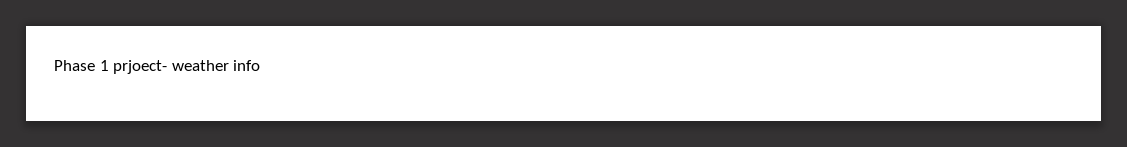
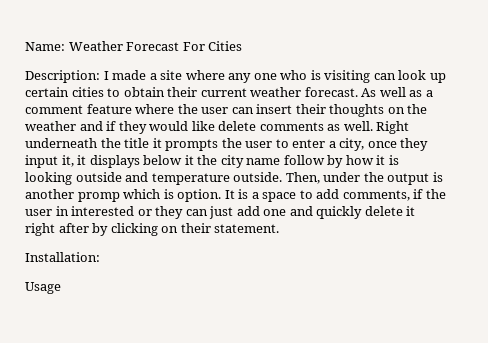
- Phase 1 prjoect- weather info
+ Name: Weather Forecast For Cities
+ Description: I made a site where any one who is visiting can look up certain cities to obtain their current weather forecast. As well as a comment feature where the user can insert their thoughts on the weather and if they would like delete comments as well. Right underneath the title it prompts the user to enter a city, once they input it, it displays below it the city name follow by how it is looking outside and temperature outside. Then, under the output is another promp which is option. It is a space to add comments, if the user in interested or they can just add one and quickly delete it right after by clicking on their statement.
+ Installation:
+ Usage

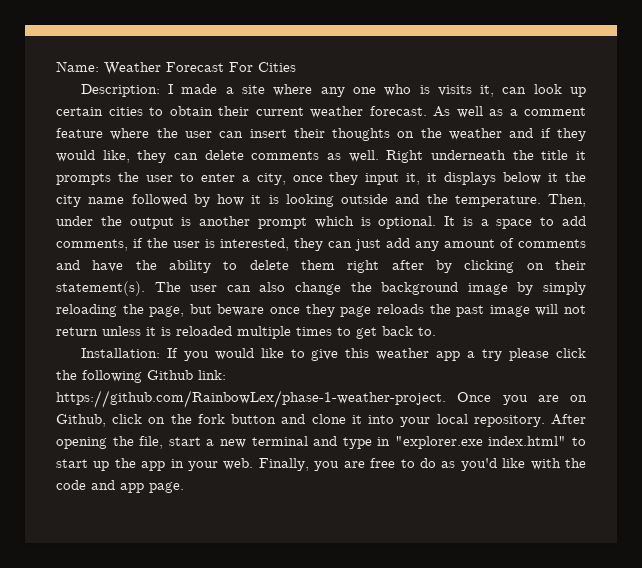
- Description: I made a site where any one who is visiting can look up certain cities to obtain their current weather forecast.
+ Description: I made a site where any one who is visits it, can look up certain cities to obtain their current weather forecast.
- As well as a comment feature where the user can insert their thoughts on the weather and if they would like delete comments as well.
+ As well as a comment feature where the user can insert their thoughts on the weather and if they would like, they can delete comments as well.
- Right underneath the title it prompts the user to enter a city, once they input it, it displays below it the city name follow by how it is looking outside and temperature outside.
+ Right underneath the title it prompts the user to enter a city, once they input it, it displays below it the city name followed by how it is looking outside and the temperature.
- Then, under the output is another promp which is option.
+ Then, under the output is another prompt which is optional.
- It is a space to add comments, if the user in interested or they can just add one and quickly delete it right after by clicking on their statement.
- Installation:
- Usage
+ It is a space to add comments, if the user is interested, they can just add any amount of comments and have the ability to delete them right after by clicking on their statement(s). The user can also change the background image by simply reloading the page, but beware once they page reloads the past image will not return unless it is reloaded multiple times to get back to.
+ Installation: If you would like to give this weather app a try please click the following Github link: https://github.com/RainbowLex/phase-1-weather-project. Once you are on Github, click on the fork button and clone it into your local repository. After opening the file, start a new terminal and type in "explorer.exe index.html" to start up the app in your web. Finally, you are free to do as you'd like with the code and app page.

